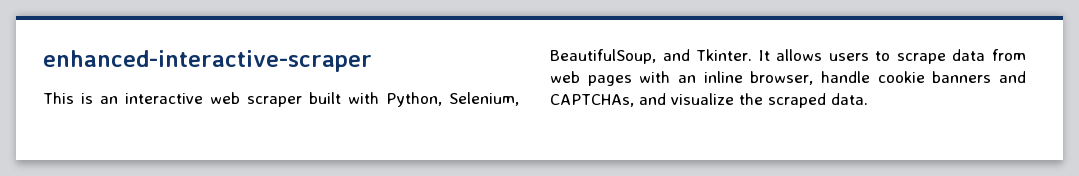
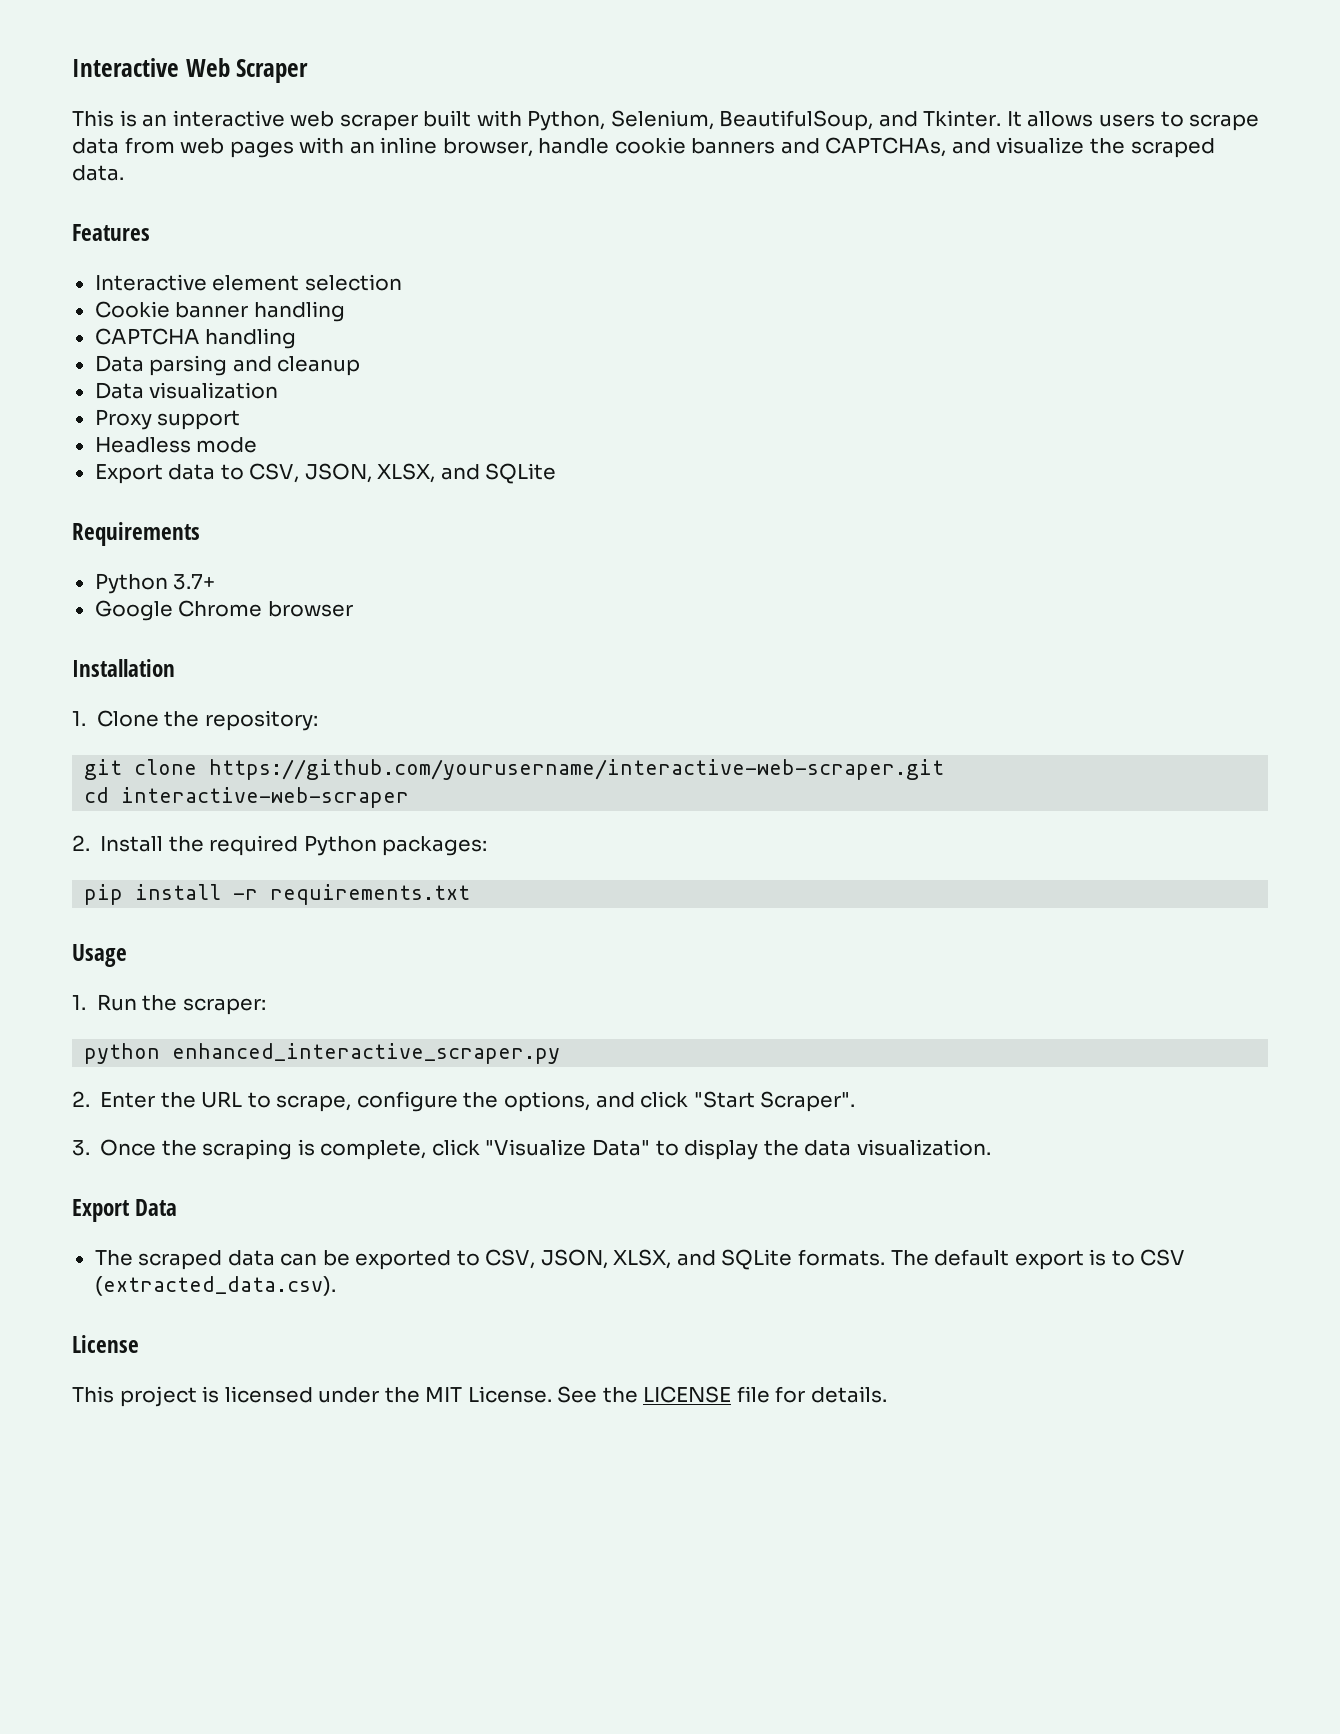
- enhanced-interactive-scraper
+ Interactive Web Scraper
+ Features
+ Interactive element selection
+ Cookie banner handling
+ CAPTCHA handling
+ Data parsing and cleanup
+ Data visualization
+ Proxy support
+ Headless mode
+ Export data to CSV, JSON, XLSX, and SQLite
+ Requirements
+ Python 3.7+
+ Google Chrome browser
+ Installation
+ 1. Clone the repository:
+ git clone https://github.com/yourusername/interactive-web-scraper.git
+ cd interactive-web-scraper
+ 2. Install the required Python packages:
+ pip install -r requirements.txt
+ Usage
+ 1. Run the scraper:
+ python enhanced_interactive_scraper.py
+ 2. Enter the URL to scrape, configure the options, and click "Start Scraper".
+ 3. Once the scraping is complete, click "Visualize Data" to display the data visualization.
+ Export Data
+ The scraped data can be exported to CSV, JSON, XLSX, and SQLite formats. The default export is to CSV (extracted_data.csv).
+ License
+ This project is licensed under the MIT License. See the LICENSE file for details.

